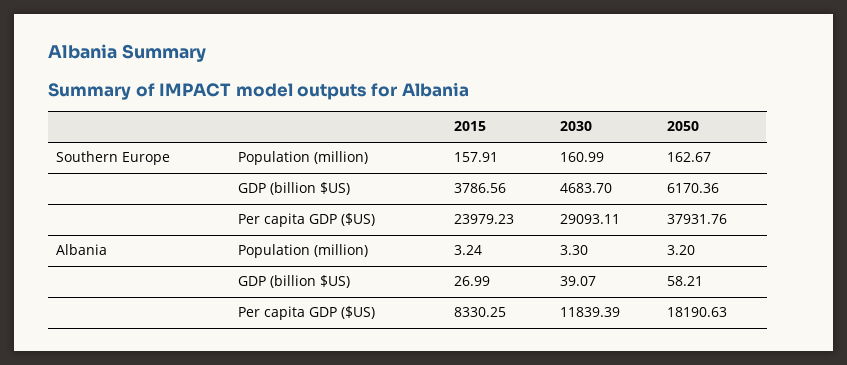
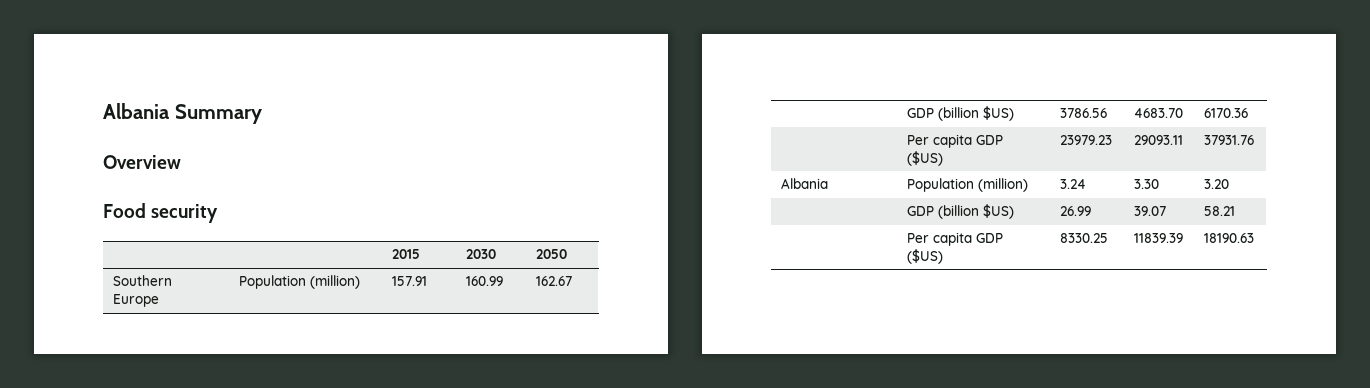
- Summary of IMPACT model outputs for Albania
+ Overview
+ Food security

